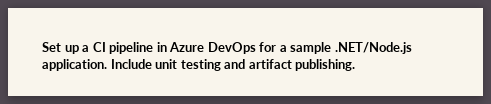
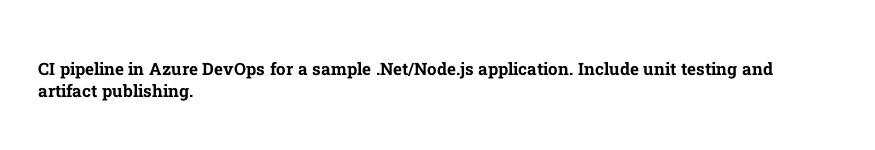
- Set up a CI pipeline in Azure DevOps for a sample .NET/Node.js application.
+ CI pipeline in Azure DevOps for a sample .Net/Node.js application.

